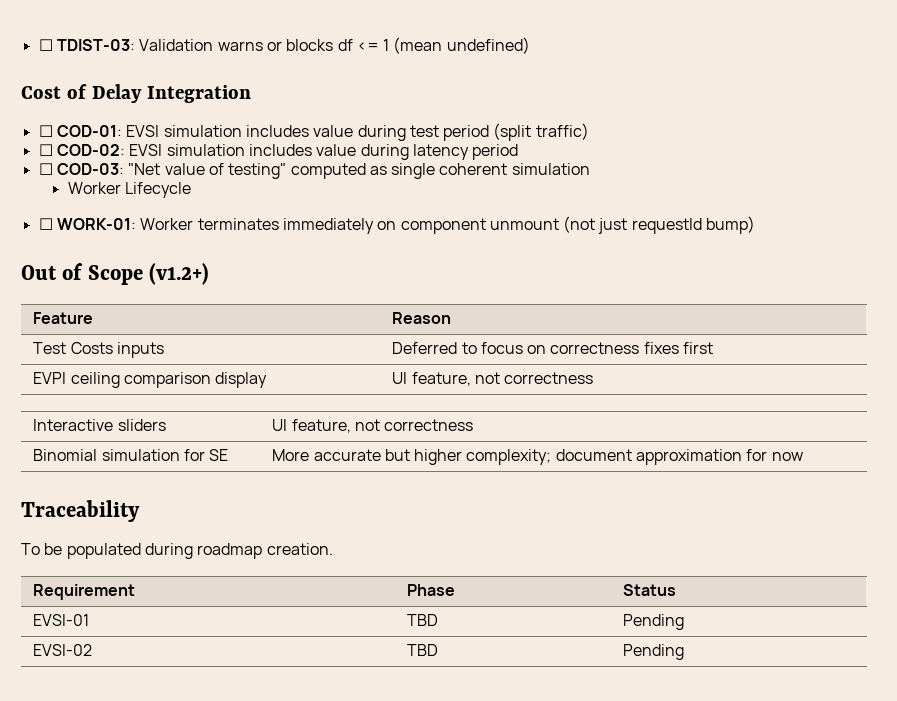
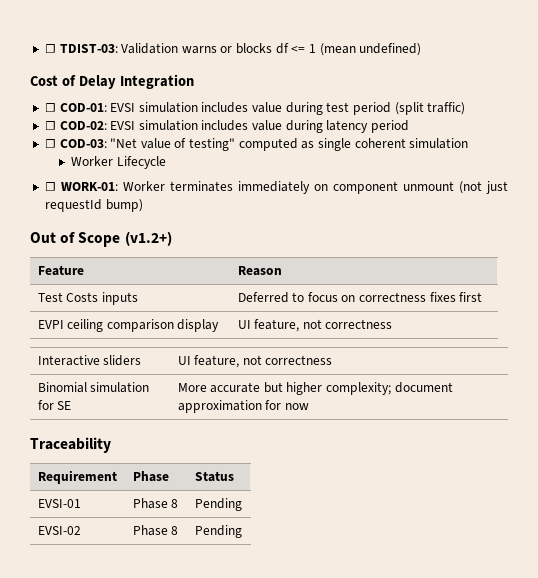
- To be populated during roadmap creation.
- EVSI-01 | TBD | Pending
+ EVSI-01 | Phase 8 | Pending
- EVSI-02 | TBD | Pending
+ EVSI-02 | Phase 8 | Pending

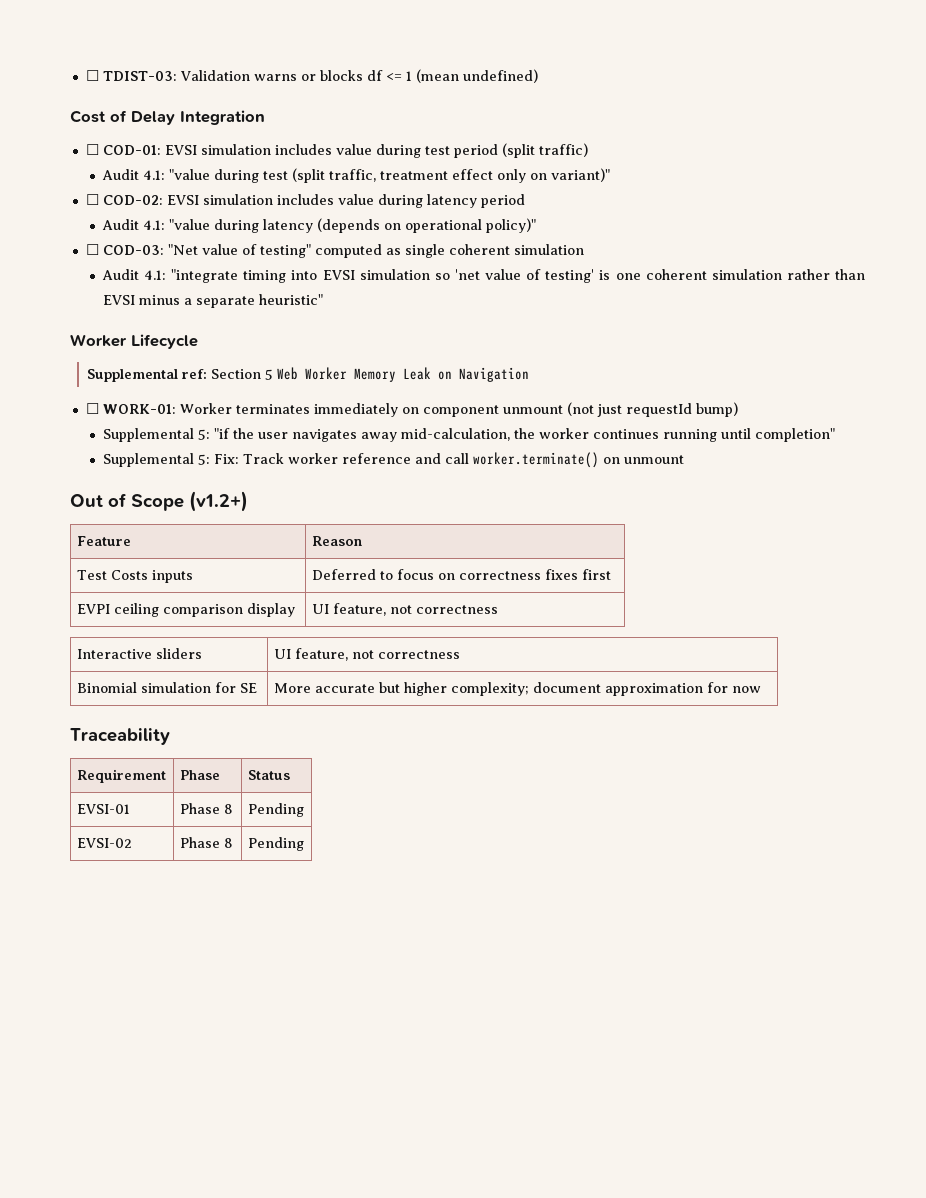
+ Audit 4.1: "value during test (split traffic, treatment effect only on variant)"
+ Audit 4.1: "value during latency (depends on operational policy)"
+ Audit 4.1: "integrate timing into EVSI simulation so 'net value of testing' is one coherent simulation rather than EVSI minus a separate heuristic"
  Worker Lifecycle
+ Supplemental ref: Section 5 Web Worker Memory Leak on Navigation
+ Supplemental 5: "if the user navigates away mid-calculation, the worker continues running until completion"
+ Supplemental 5: Fix: Track worker reference and call worker.terminate() on unmount

